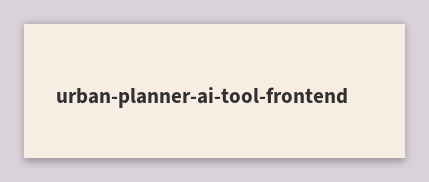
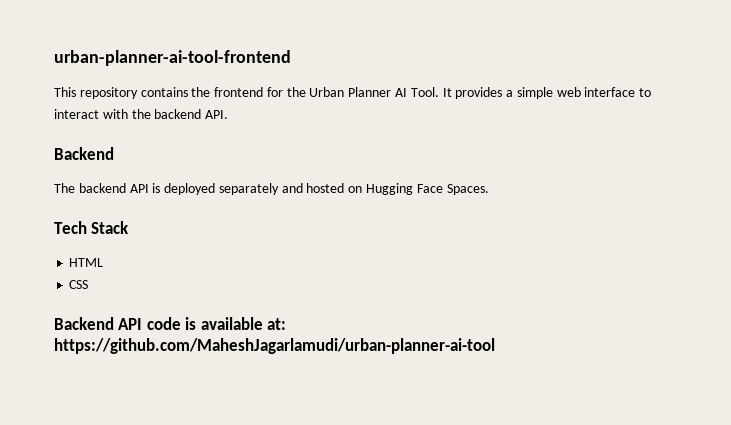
+ This repository contains the frontend for the Urban Planner AI Tool. It provides a simple web interface to interact with the backend API.
+ Backend
+ The backend API is deployed separately and hosted on Hugging Face Spaces.
+ Tech Stack
+ HTML
+ CSS
+ Backend API code is available at: https://github.com/MaheshJagarlamudi/urban-planner-ai-tool

